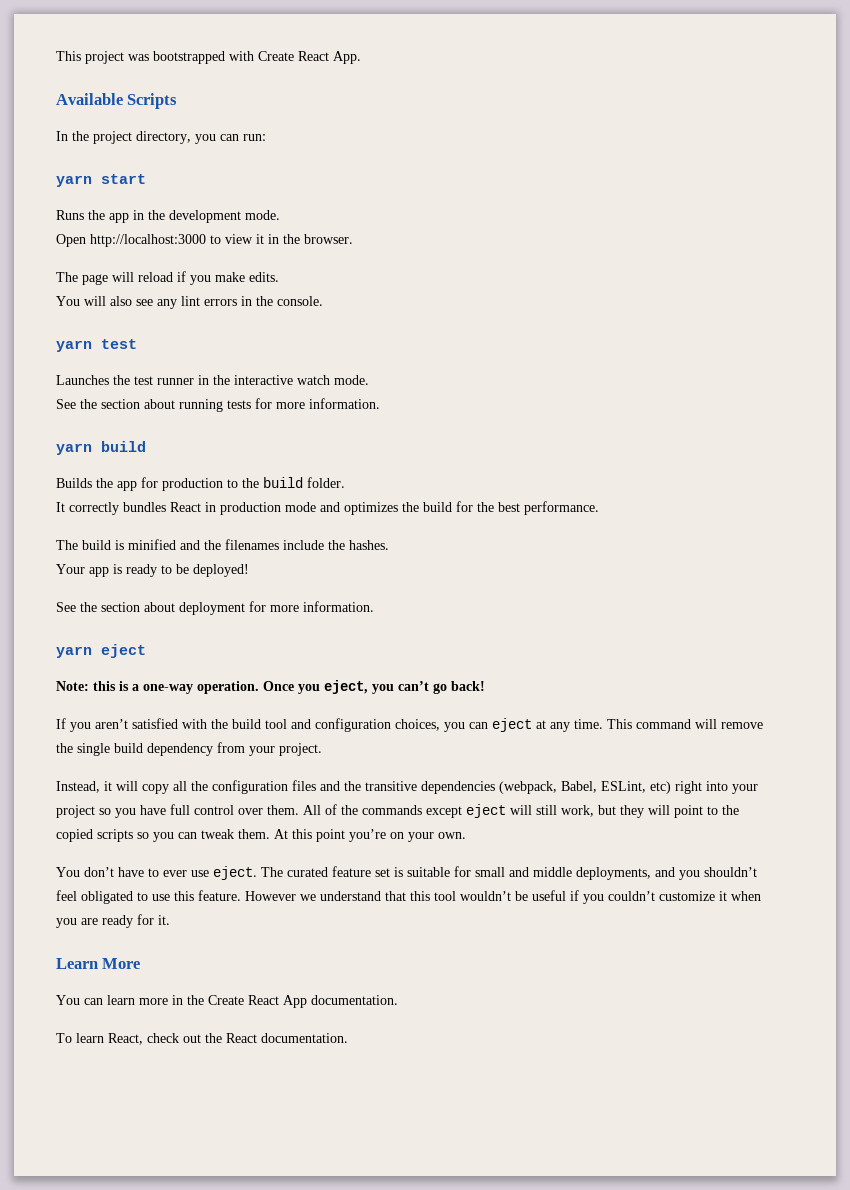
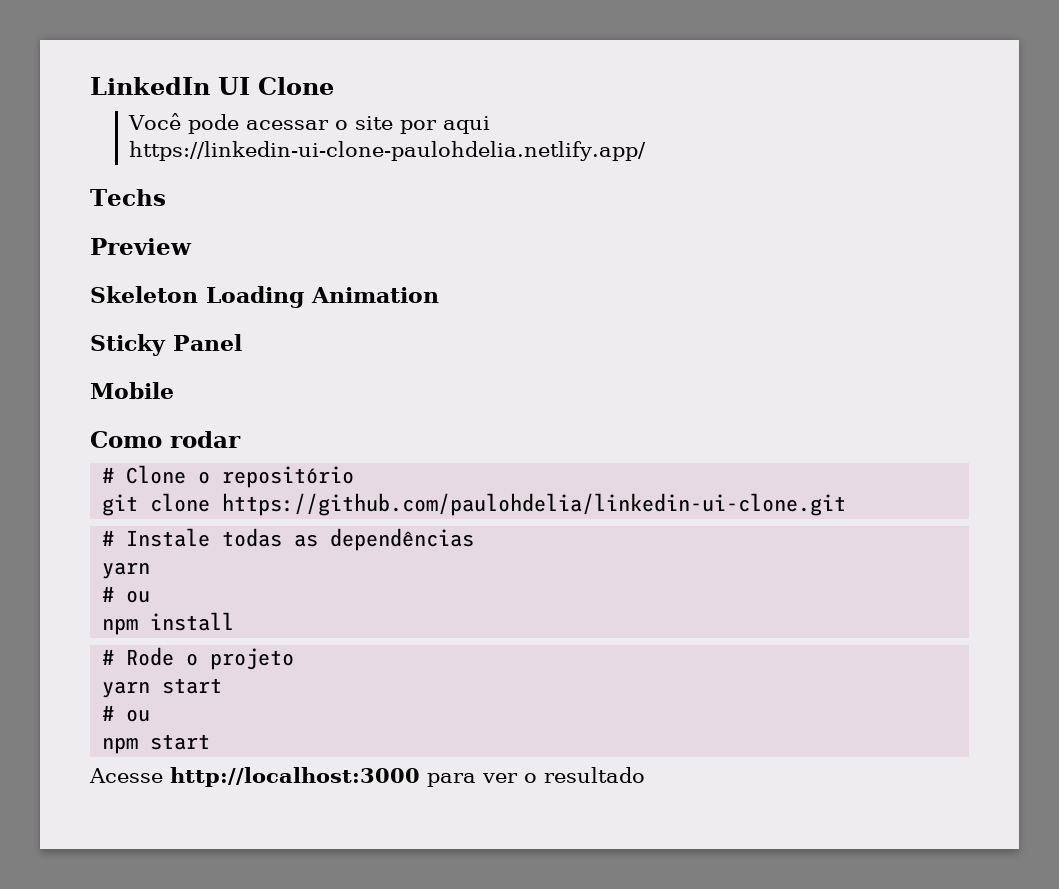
- This project was bootstrapped with Create React App.
- Available Scripts
- In the project directory, you can run:
+ LinkedIn UI Clone
+ Você pode acessar o site por aqui https://linkedin-ui-clone-paulohdelia.netlify.app/
+ Techs
+ Preview
+ Skeleton Loading Animation
+ Sticky Panel
+ Mobile
+ Como rodar
+ # Clone o repositório
+ git clone https://github.com/paulohdelia/linkedin-ui-clone.git
+ # Instale todas as dependências
+ yarn
+ # ou
+ npm install
+ # Rode o projeto
  yarn start
- Runs the app in the development mode.
- Open http://localhost:3000 to view it in the browser.
- The page will reload if you make edits.
- You will also see any lint errors in the console.
- yarn test
- Launches the test runner in the interactive watch mode.
- See the section about running tests for more information.
- yarn build
- Builds the app for production to the build folder.
- It correctly bundles React in production mode and optimizes the build for the best performance.
- The build is minified and the filenames include the hashes.
- Your app is ready to be deployed!
- See the section about deployment for more information.
- yarn eject
- Note: this is a one-way operation. Once you eject, you can’t go back!
- If you aren’t satisfied with the build tool and configuration choices, you can eject at any time. This command will remove the single build dependency from your project.
- Instead, it will copy all the configuration files and the transitive dependencies (webpack, Babel, ESLint, etc) right into your project so you have full control over them. All of the commands except eject will still work, but they will point to the copied scripts so you can tweak them. At this point you’re on your own.
- You don’t have to ever use eject. The curated feature set is suitable for small and middle deployments, and you shouldn’t feel obligated to use this feature. However we understand that this tool wouldn’t be useful if you couldn’t customize it when you are ready for it.
- Learn More
- You can learn more in the Create React App documentation.
- To learn React, check out the React documentation.
+ # ou
+ npm start
+ Acesse http://localhost:3000 para ver o resultado

